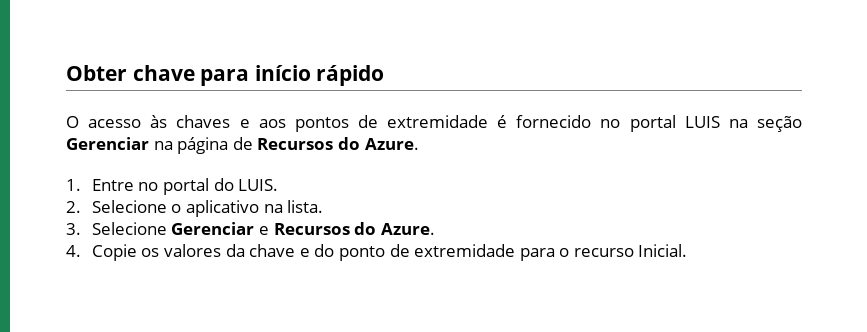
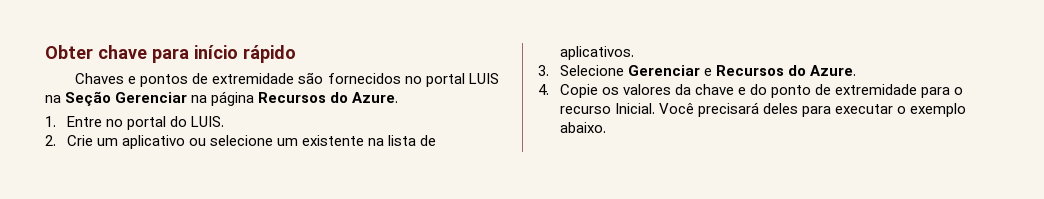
- O acesso às chaves e aos pontos de extremidade é fornecido no portal LUIS na seção Gerenciar na página de Recursos do Azure.
+ Chaves e pontos de extremidade são fornecidos no portal LUIS na Seção Gerenciar na página Recursos do Azure.
- 2. Selecione o aplicativo na lista.
+ 2. Crie um aplicativo ou selecione um existente na lista de aplicativos.
+ Você precisará deles para executar o exemplo abaixo.

